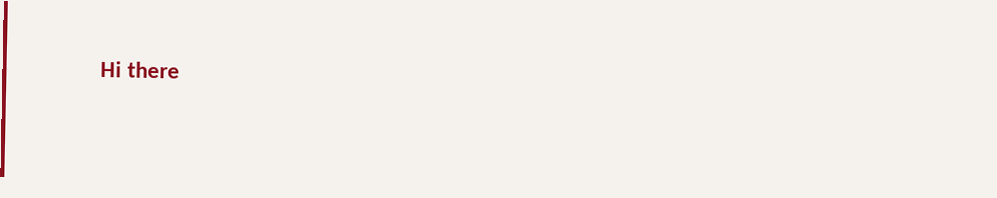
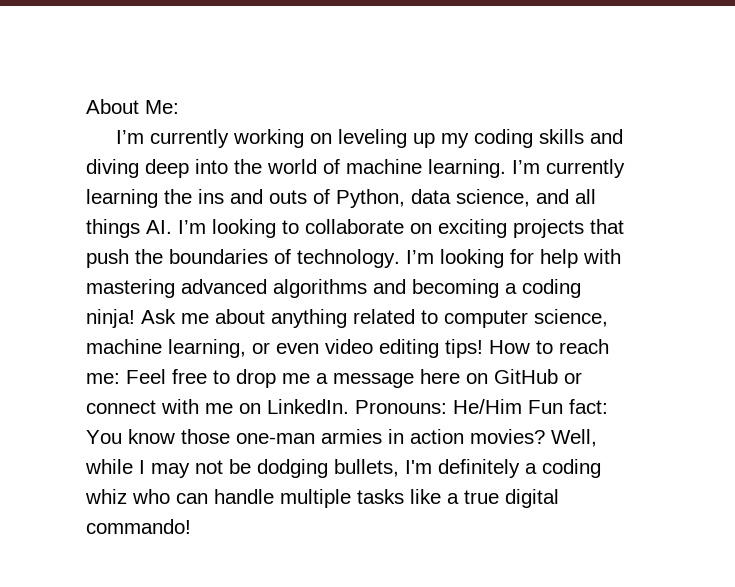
- Hi there
+ About Me:
+ I’m currently working on leveling up my coding skills and diving deep into the world of machine learning. I’m currently learning the ins and outs of Python, data science, and all things AI. I’m looking to collaborate on exciting projects that push the boundaries of technology. I’m looking for help with mastering advanced algorithms and becoming a coding ninja! Ask me about anything related to computer science, machine learning, or even video editing tips! How to reach me: Feel free to drop me a message here on GitHub or connect with me on LinkedIn. Pronouns: He/Him Fun fact: You know those one-man armies in action movies? Well, while I may not be dodging bullets, I'm definitely a coding whiz who can handle multiple tasks like a true digital commando!

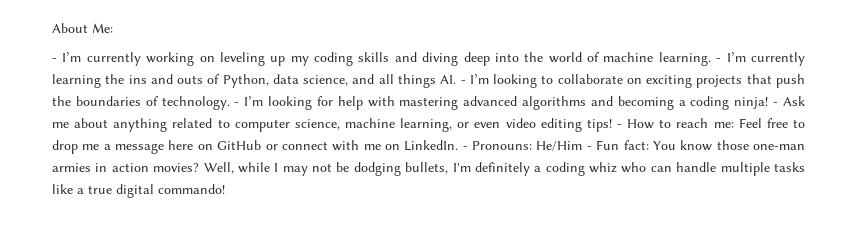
- I’m currently working on leveling up my coding skills and diving deep into the world of machine learning.
+ - I’m currently working on leveling up my coding skills and diving deep into the world of machine learning.
- I’m currently learning the ins and outs of Python, data science, and all things AI. I’m looking to collaborate on exciting projects that push the boundaries of technology.
+ - I’m currently learning the ins and outs of Python, data science, and all things AI. - I’m looking to collaborate on exciting projects that push the boundaries of technology.
- I’m looking for help with mastering advanced algorithms and becoming a coding ninja!
+ - I’m looking for help with mastering advanced algorithms and becoming a coding ninja!
- Ask me about anything related to computer science, machine learning, or even video editing tips!
+ - Ask me about anything related to computer science, machine learning, or even video editing tips!
- How to reach me: Feel free to drop me a message here on GitHub or connect with me on LinkedIn.
+ - How to reach me: Feel free to drop me a message here on GitHub or connect with me on LinkedIn.
- Pronouns: He/Him Fun fact: You know those one-man armies in action movies?
+ - Pronouns: He/Him - Fun fact: You know those one-man armies in action movies?

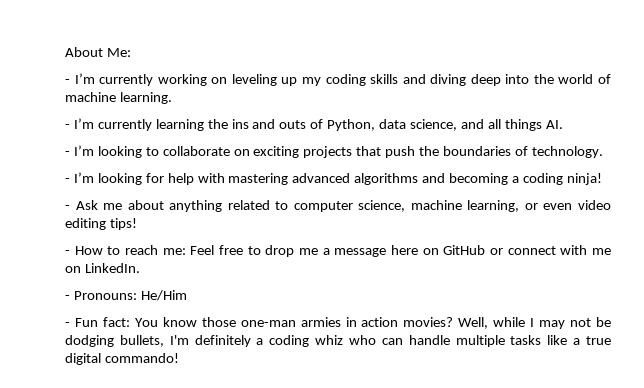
- - I’m currently working on leveling up my coding skills and diving deep into the world of machine learning. - I’m currently learning the ins and outs of Python, data science, and all things AI. - I’m looking to collaborate on exciting projects that push the boundaries of technology. - I’m looking for help with mastering advanced algorithms and becoming a coding ninja! - Ask me about anything related to computer science, machine learning, or even video editing tips! - How to reach me:
+ - I’m currently working on leveling up my coding skills and diving deep into the world of machine learning.
+ - I’m currently learning the ins and outs of Python, data science, and all things AI.
+ - I’m looking to collaborate on exciting projects that push the boundaries of technology.
+ - I’m looking for help with mastering advanced algorithms and becoming a coding ninja!
+ - Ask me about anything related to computer science, machine learning, or even video editing tips!
+ - How to reach me:
- Feel free to drop me a message here on GitHub or connect with me on LinkedIn. - Pronouns:
+ Feel free to drop me a message here on GitHub or connect with me on LinkedIn.
+ - Pronouns:
- He/Him - Fun fact:
+ He/Him
+ - Fun fact:

